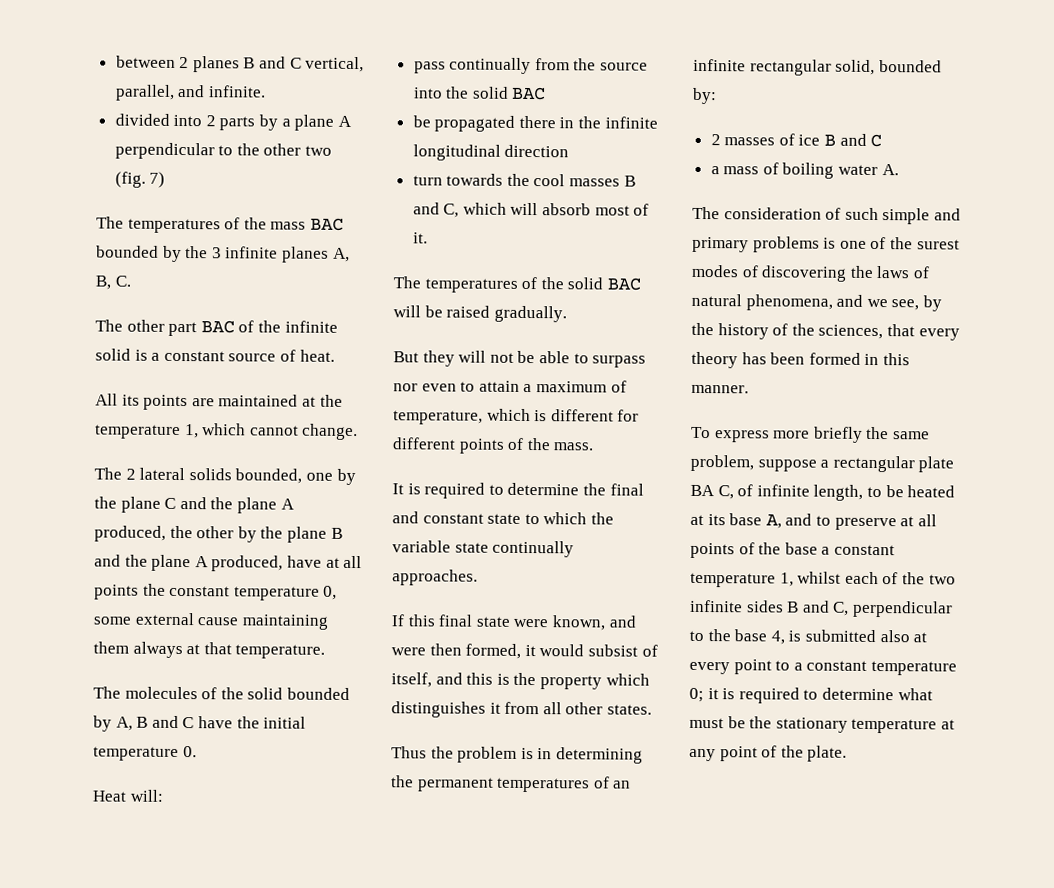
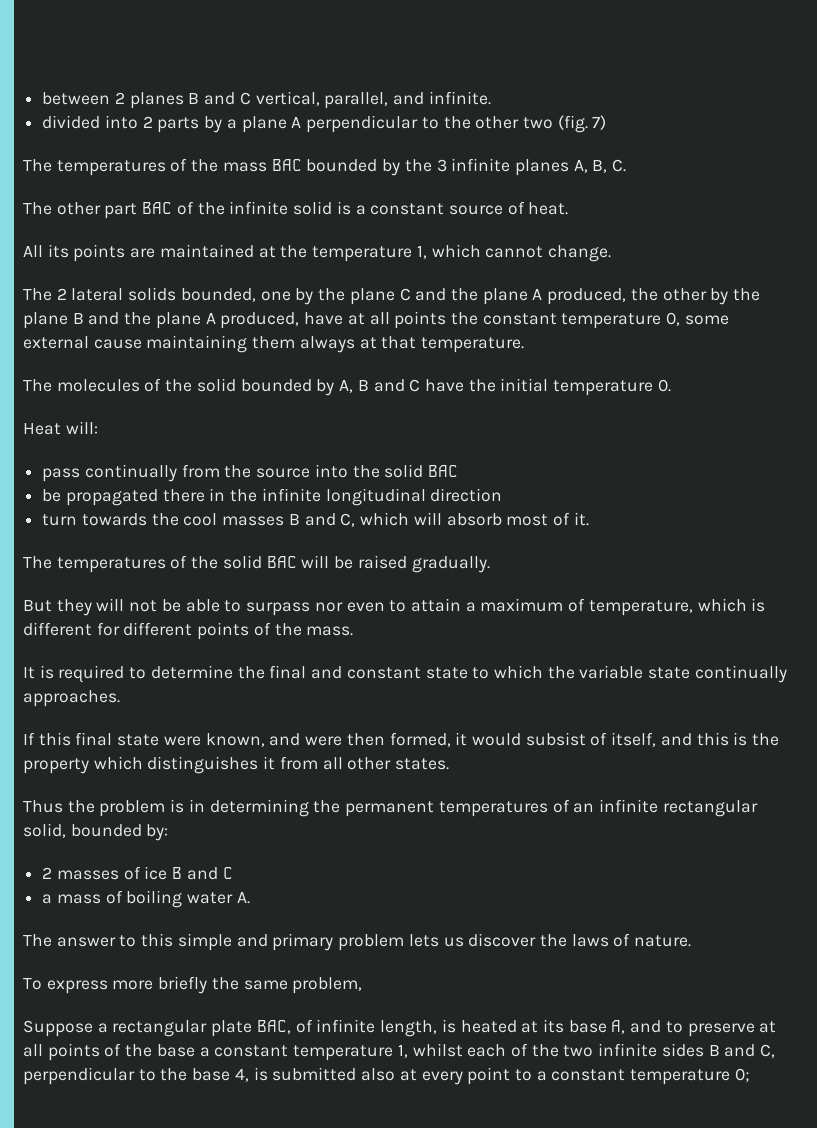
- The consideration of such simple and primary problems is one of the surest modes of discovering the laws of natural phenomena, and we see, by the history of the sciences, that every theory has been formed in this manner.
+ The answer to this simple and primary problem lets us discover the laws of nature.
- To express more briefly the same problem, suppose a rectangular plate BA C, of infinite length, to be heated at its base A, and to preserve at all points of the base a constant temperature 1, whilst each of the two infinite sides B and C, perpendicular to the base 4, is submitted also at every point to a constant temperature 0; it is required to determine what must be the stationary temperature at any point of the plate.
+ To express more briefly the same problem,
+ Suppose a rectangular plate BAC, of infinite length, is heated at its base A, and to preserve at all points of the base a constant temperature 1, whilst each of the two infinite sides B and C, perpendicular to the base 4, is submitted also at every point to a constant temperature 0;

